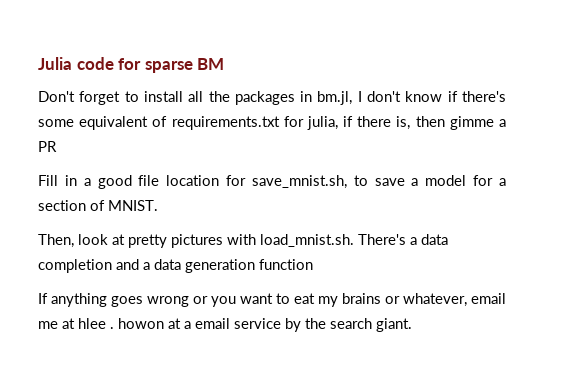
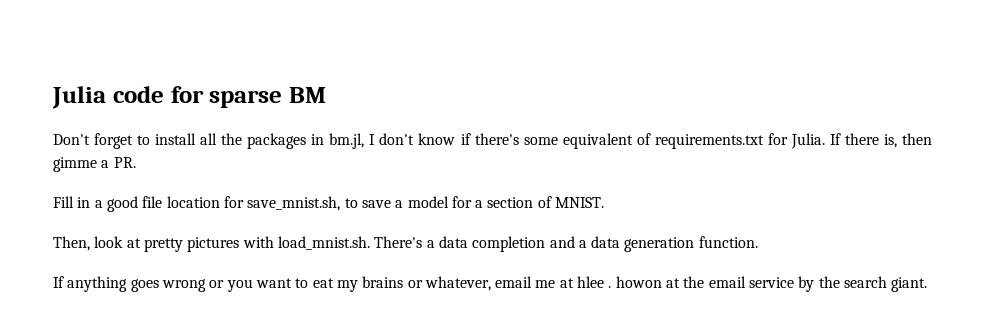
- Don't forget to install all the packages in bm.jl, I don't know if there's some equivalent of requirements.txt for julia, if there is, then gimme a PR
+ Don't forget to install all the packages in bm.jl, I don't know if there's some equivalent of requirements.txt for Julia. If there is, then gimme a PR.
- Then, look at pretty pictures with load_mnist.sh. There's a data completion and a data generation function
+ Then, look at pretty pictures with load_mnist.sh. There's a data completion and a data generation function.
- If anything goes wrong or you want to eat my brains or whatever, email me at hlee . howon at a email service by the search giant.
+ If anything goes wrong or you want to eat my brains or whatever, email me at hlee . howon at the email service by the search giant.

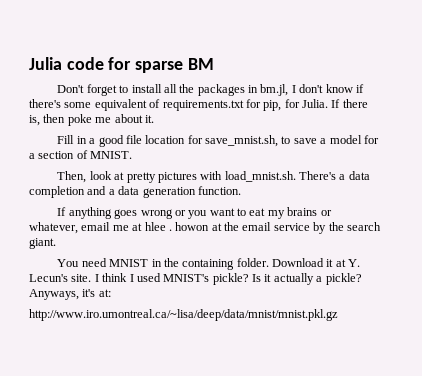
- Don't forget to install all the packages in bm.jl, I don't know if there's some equivalent of requirements.txt for Julia.
+ Don't forget to install all the packages in bm.jl, I don't know if there's some equivalent of requirements.txt for pip, for Julia.
- If there is, then gimme a PR.
+ If there is, then poke me about it.
+ You need MNIST in the containing folder. Download it at Y. Lecun's site. I think I used MNIST's pickle? Is it actually a pickle? Anyways, it's at:
+ http://www.iro.umontreal.ca/~lisa/deep/data/mnist/mnist.pkl.gz

